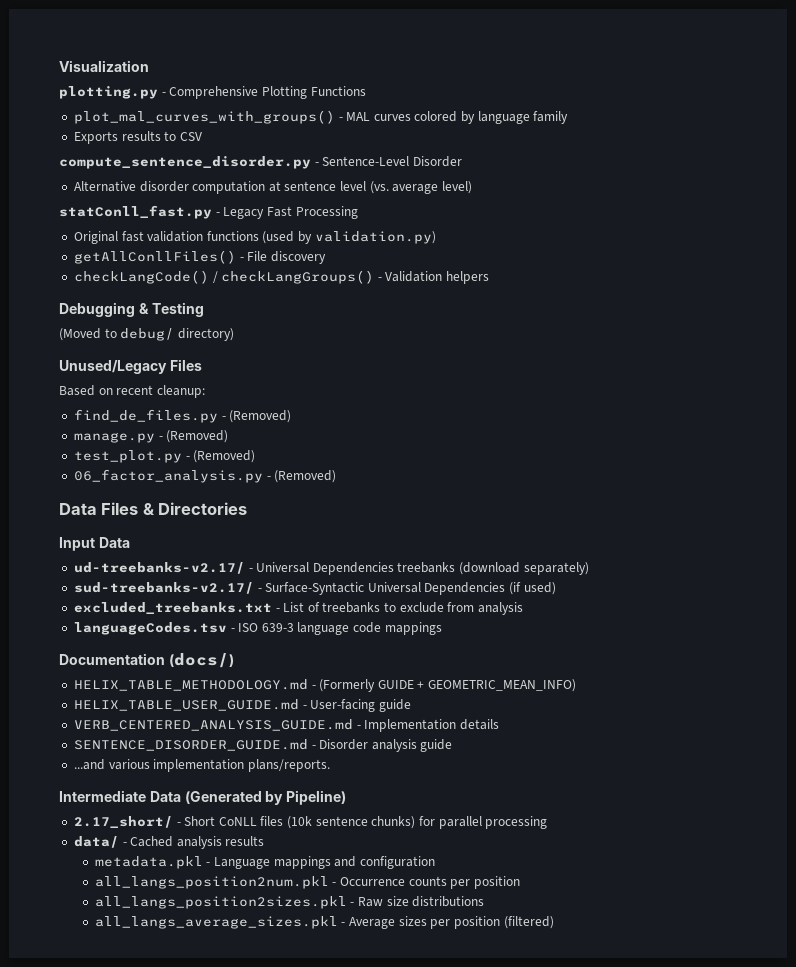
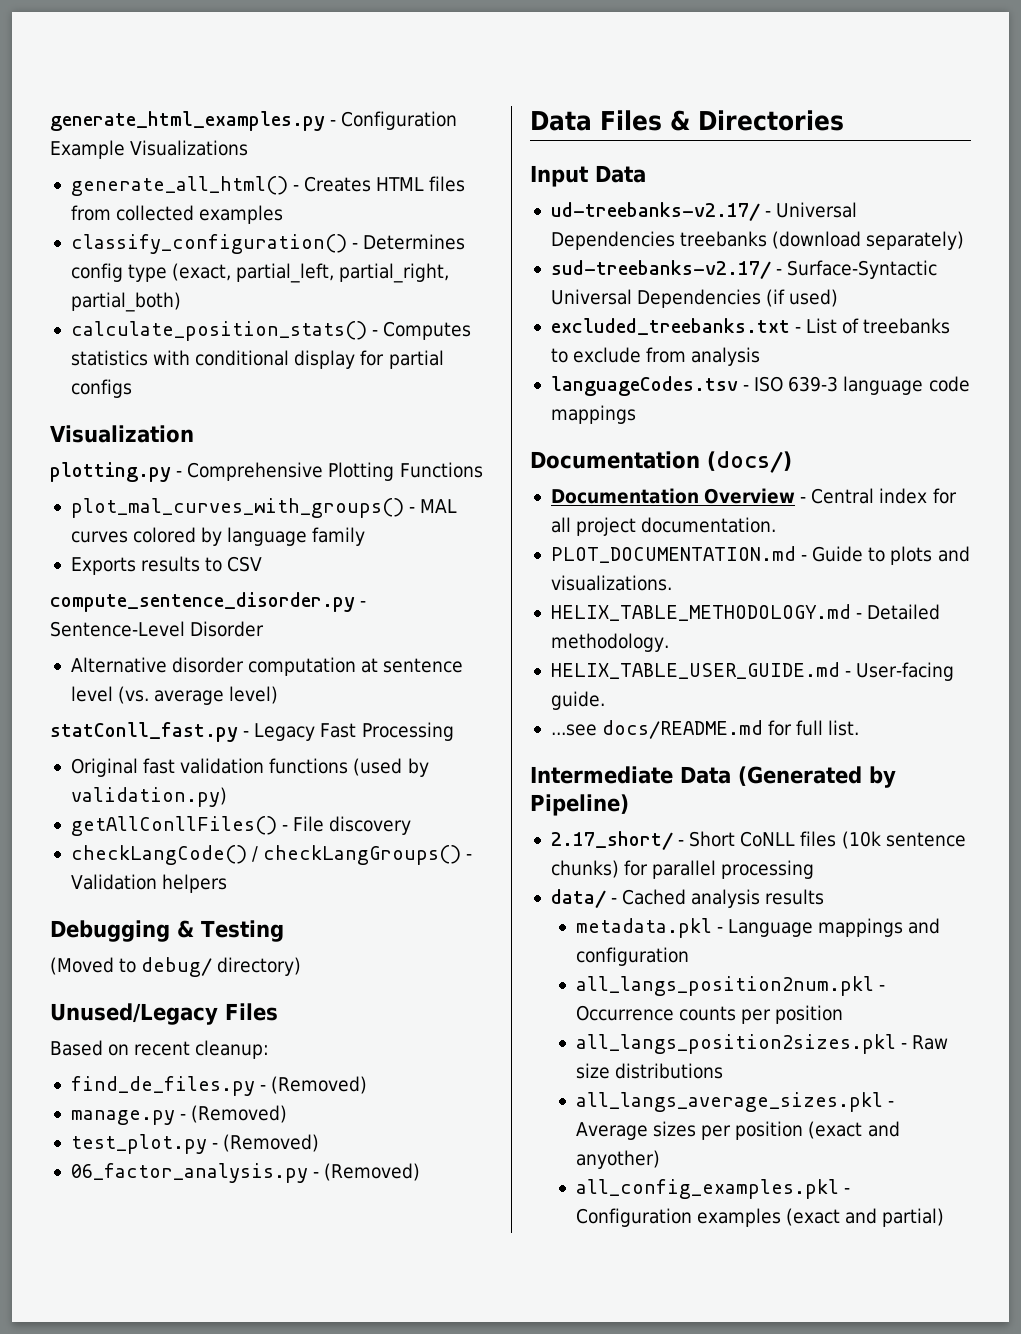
+ generate_html_examples.py - Configuration Example Visualizations
+ generate_all_html() - Creates HTML files from collected examples
+ classify_configuration() - Determines config type (exact, partial_left, partial_right, partial_both)
+ calculate_position_stats() - Computes statistics with conditional display for partial configs
- HELIX_TABLE_METHODOLOGY.md - (Formerly GUIDE + GEOMETRIC_MEAN_INFO)
- HELIX_TABLE_USER_GUIDE.md - User-facing guide
- VERB_CENTERED_ANALYSIS_GUIDE.md - Implementation details
- SENTENCE_DISORDER_GUIDE.md - Disorder analysis guide
- ...and various implementation plans/reports.
+ Documentation Overview - Central index for all project documentation.
+ PLOT_DOCUMENTATION.md - Guide to plots and visualizations.
+ HELIX_TABLE_METHODOLOGY.md - Detailed methodology.
+ HELIX_TABLE_USER_GUIDE.md - User-facing guide.
+ ...see docs/README.md for full list.
- all_langs_average_sizes.pkl - Average sizes per position (filtered)
+ all_langs_average_sizes.pkl - Average sizes per position (exact and anyother)
+ all_config_examples.pkl - Configuration examples (exact and partial)

